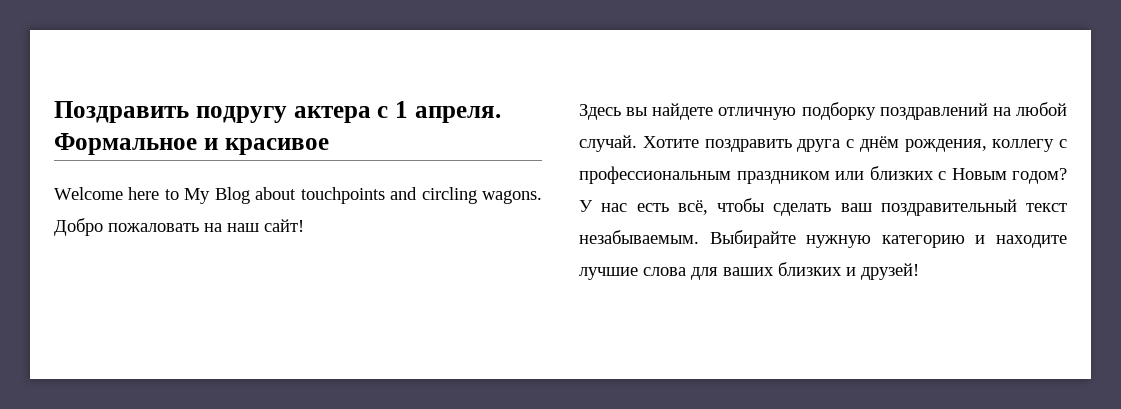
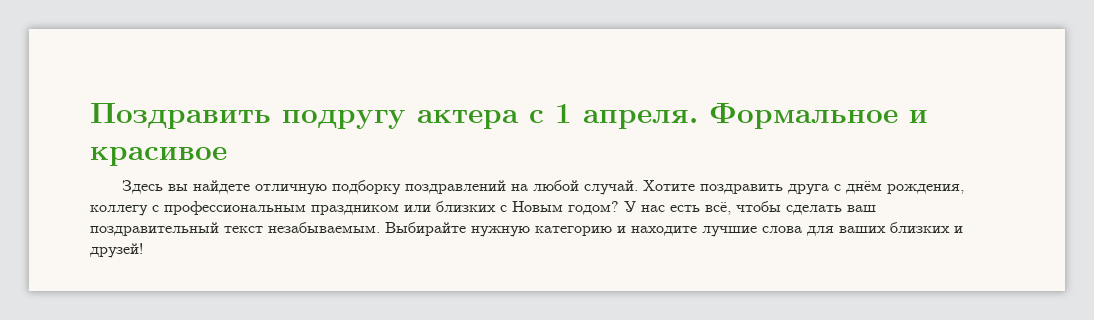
- Welcome here to My Blog about touchpoints and circling wagons. Добро пожаловать на наш сайт!

